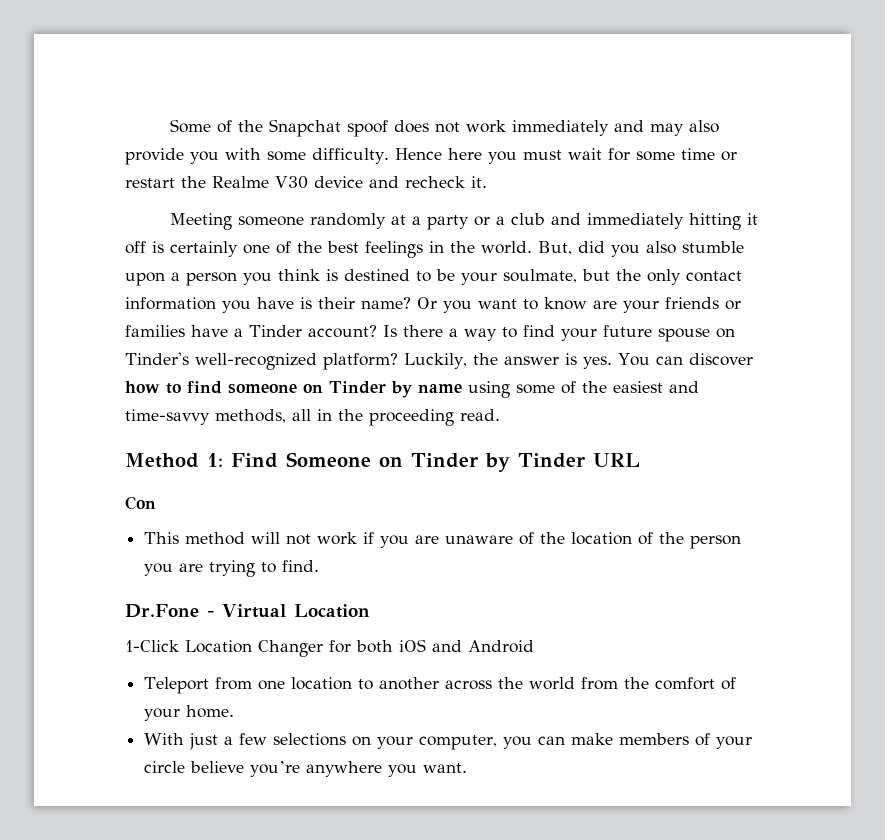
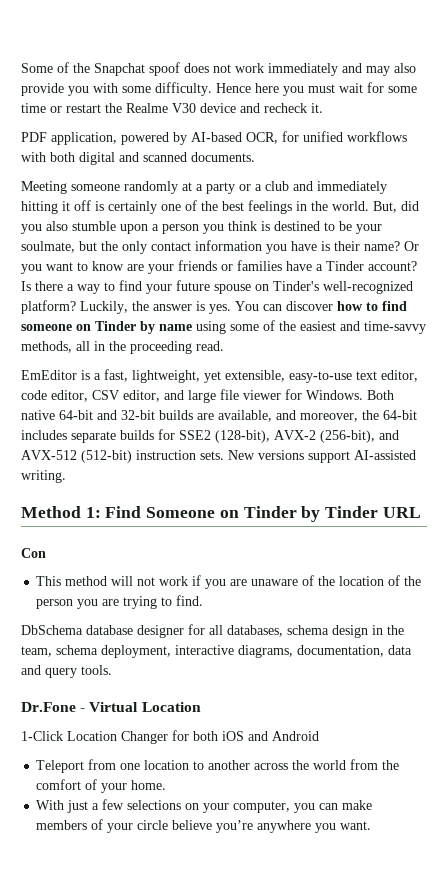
+ PDF application, powered by AI-based OCR, for unified workflows with both digital and scanned documents.
+ EmEditor is a fast, lightweight, yet extensible, easy-to-use text editor, code editor, CSV editor, and large file viewer for Windows. Both native 64-bit and 32-bit builds are available, and moreover, the 64-bit includes separate builds for SSE2 (128-bit), AVX-2 (256-bit), and AVX-512 (512-bit) instruction sets. New versions support AI-assisted writing.
+ DbSchema database designer for all databases, schema design in the team, schema deployment, interactive diagrams, documentation, data and query tools.

